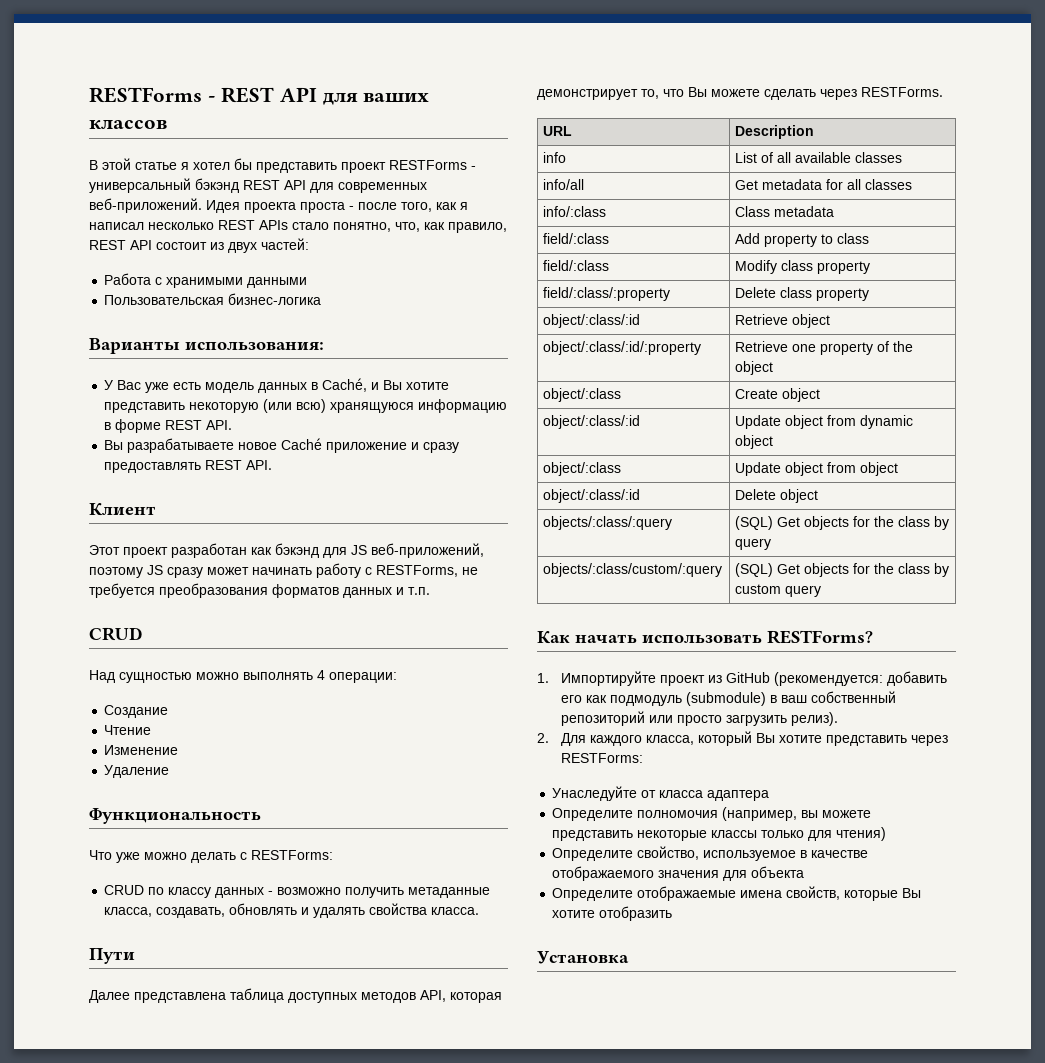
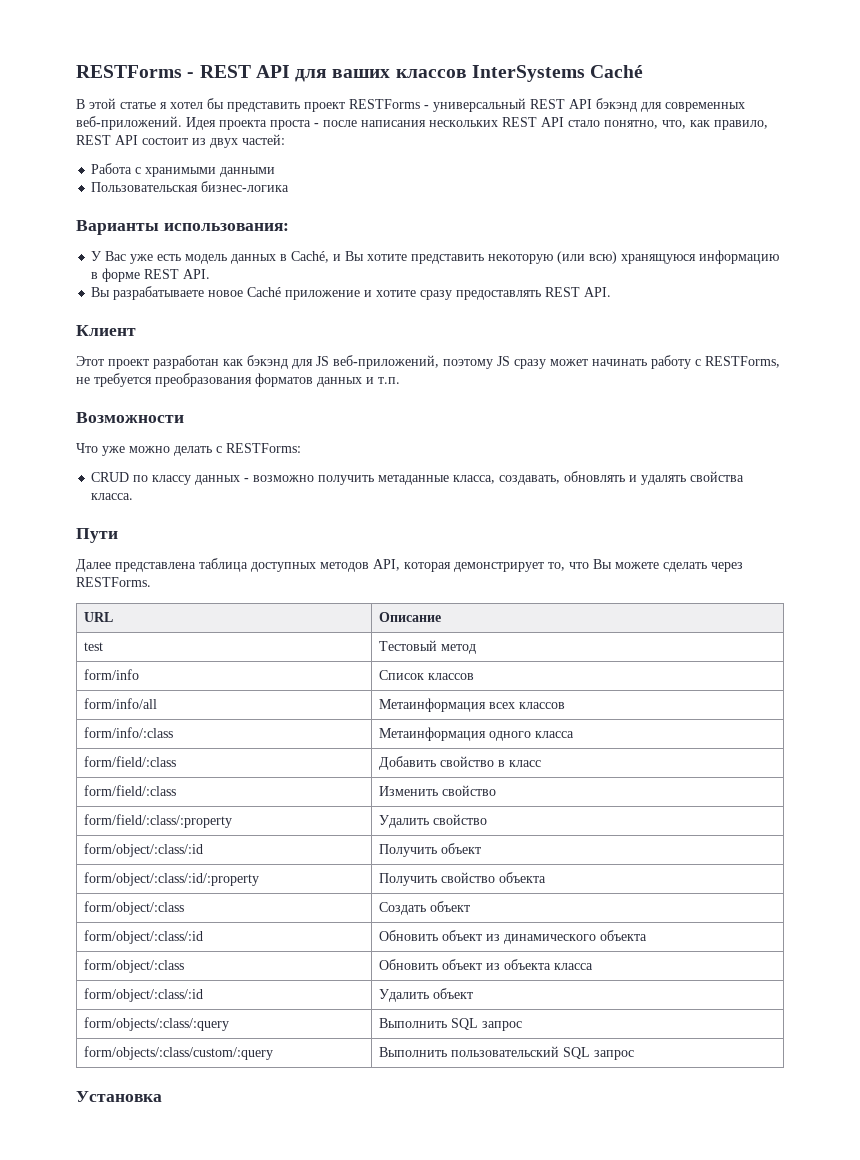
- RESTForms - REST API для ваших классов
+ RESTForms - REST API для ваших классов InterSystems Caché
- В этой статье я хотел бы представить проект RESTForms - универсальный бэкэнд REST API для современных веб-приложений.
+ В этой статье я хотел бы представить проект RESTForms - универсальный REST API бэкэнд для современных веб-приложений.
- Идея проекта проста - после того, как я написал несколько REST APIs стало понятно, что, как правило, REST API состоит из двух частей:
+ Идея проекта проста - после написания нескольких REST API стало понятно, что, как правило, REST API состоит из двух частей:
- Вы разрабатываете новое Caché приложение и сразу предоставлять REST API.
+ Вы разрабатываете новое Caché приложение и хотите сразу предоставлять REST API.
  Этот проект разработан как бэкэнд для JS веб-приложений, поэтому JS сразу может начинать работу с RESTForms, не требуется преобразования форматов данных и т.п.
- CRUD
- Над сущностью можно выполнять 4 операции:
- Создание
- Чтение
- Изменение
- Удаление
- Функциональность
+ Возможности
- URL | Description
- info | List of all available classes
- info/all | Get metadata for all classes
- info/:class | Class metadata
- field/:class | Add property to class
- field/:class | Modify class property
- field/:class/:property | Delete class property
- object/:class/:id | Retrieve object
- object/:class/:id/:property | Retrieve one property of the object
- object/:class | Create object
- object/:class/:id | Update object from dynamic object
- object/:class | Update object from object
- object/:class/:id | Delete object
- objects/:class/:query | (SQL) Get objects for the class by query
- objects/:class/custom/:query | (SQL) Get objects for the class by custom query
- Как начать использовать RESTForms?
- 1. Импортируйте проект из GitHub (рекомендуется: добавить его как подмодуль (submodule) в ваш собственный репозиторий или просто загрузить релиз).
- 2. Для каждого класса, который Вы хотите представить через RESTForms:
- Унаследуйте от класса адаптера
- Определите полномочия (например, вы можете представить некоторые классы только для чтения)
- Определите свойство, используемое в качестве отображаемого значения для объекта
- Определите отображаемые имена свойств, которые Вы хотите отобразить
+ URL | Описание
+ test | Тестовый метод
+ form/info | Список классов
+ form/info/all | Метаинформация всех классов
+ form/info/:class | Метаинформация одного класса
+ form/field/:class | Добавить свойство в класс
+ form/field/:class | Изменить свойство
+ form/field/:class/:property | Удалить свойство
+ form/object/:class/:id | Получить объект
+ form/object/:class/:id/:property | Получить свойство объекта
+ form/object/:class | Создать объект
+ form/object/:class/:id | Обновить объект из динамического объекта
+ form/object/:class | Обновить объект из объекта класса
+ form/object/:class/:id | Удалить объект
+ form/objects/:class/:query | Выполнить SQL запрос
+ form/objects/:class/custom/:query | Выполнить пользовательский SQL запрос

